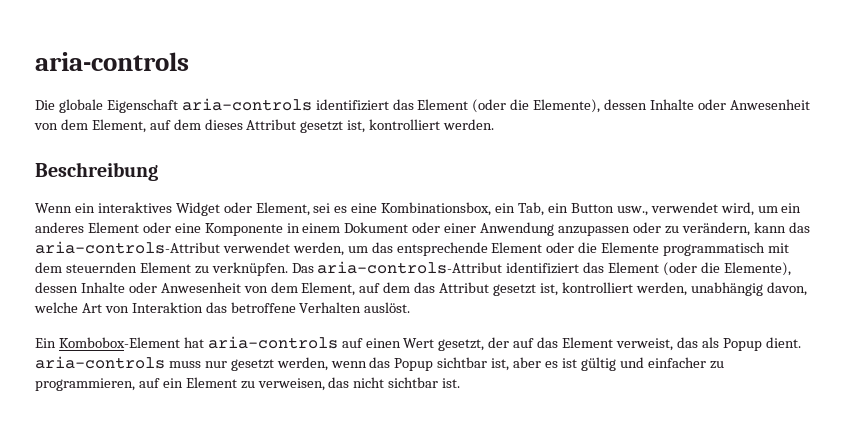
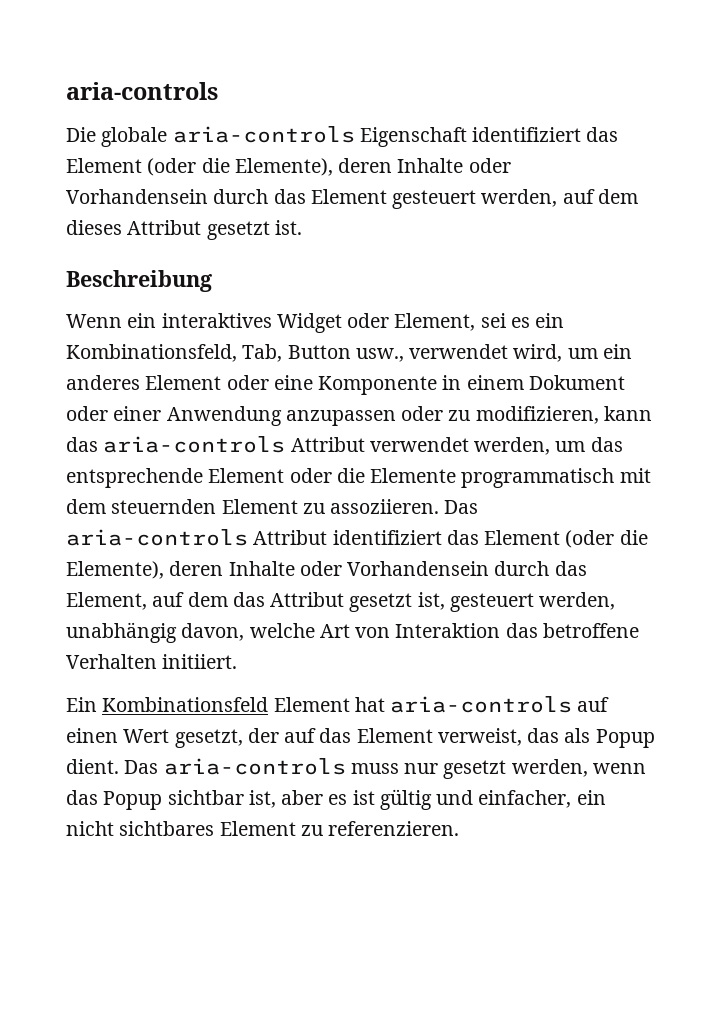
- Die globale Eigenschaft aria-controls identifiziert das Element (oder die Elemente), dessen Inhalte oder Anwesenheit von dem Element, auf dem dieses Attribut gesetzt ist, kontrolliert werden.
+ Die globale aria-controls Eigenschaft identifiziert das Element (oder die Elemente), deren Inhalte oder Vorhandensein durch das Element gesteuert werden, auf dem dieses Attribut gesetzt ist.
- Wenn ein interaktives Widget oder Element, sei es eine Kombinationsbox, ein Tab, ein Button usw., verwendet wird, um ein anderes Element oder eine Komponente in einem Dokument oder einer Anwendung anzupassen oder zu verändern, kann das aria-controls-Attribut verwendet werden, um das entsprechende Element oder die Elemente programmatisch mit dem steuernden Element zu verknüpfen. Das aria-controls-Attribut identifiziert das Element (oder die Elemente), dessen Inhalte oder Anwesenheit von dem Element, auf dem das Attribut gesetzt ist, kontrolliert werden, unabhängig davon, welche Art von Interaktion das betroffene Verhalten auslöst.
+ Wenn ein interaktives Widget oder Element, sei es ein Kombinationsfeld, Tab, Button usw., verwendet wird, um ein anderes Element oder eine Komponente in einem Dokument oder einer Anwendung anzupassen oder zu modifizieren, kann das aria-controls Attribut verwendet werden, um das entsprechende Element oder die Elemente programmatisch mit dem steuernden Element zu assoziieren. Das aria-controls Attribut identifiziert das Element (oder die Elemente), deren Inhalte oder Vorhandensein durch das Element, auf dem das Attribut gesetzt ist, gesteuert werden, unabhängig davon, welche Art von Interaktion das betroffene Verhalten initiiert.
- Ein Kombobox-Element hat aria-controls auf einen Wert gesetzt, der auf das Element verweist, das als Popup dient. aria-controls muss nur gesetzt werden, wenn das Popup sichtbar ist, aber es ist gültig und einfacher zu programmieren, auf ein Element zu verweisen, das nicht sichtbar ist.
+ Ein Kombinationsfeld Element hat aria-controls auf einen Wert gesetzt, der auf das Element verweist, das als Popup dient. Das aria-controls muss nur gesetzt werden, wenn das Popup sichtbar ist, aber es ist gültig und einfacher, ein nicht sichtbares Element zu referenzieren.

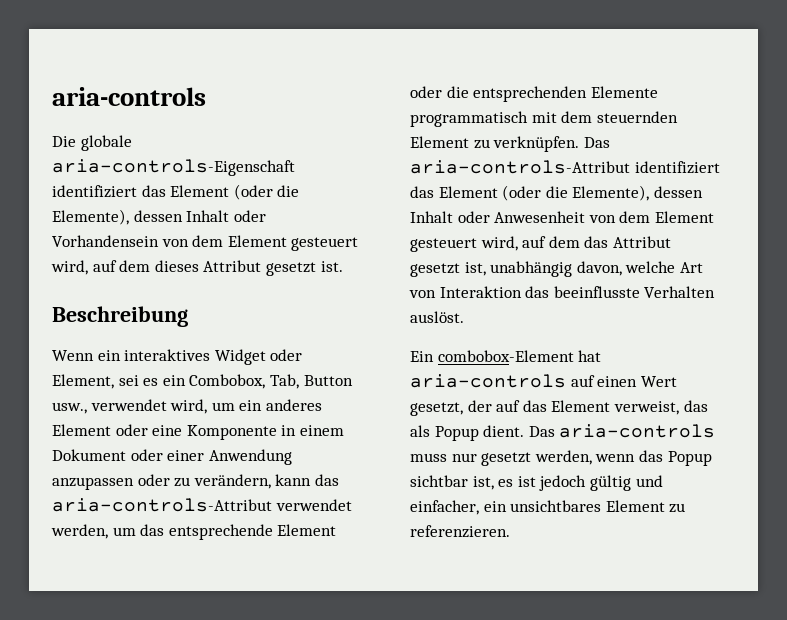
- Die globale aria-controls Eigenschaft identifiziert das Element (oder die Elemente), deren Inhalte oder Vorhandensein durch das Element gesteuert werden, auf dem dieses Attribut gesetzt ist.
+ Die globale aria-controls-Eigenschaft identifiziert das Element (oder die Elemente), dessen Inhalt oder Vorhandensein von dem Element gesteuert wird, auf dem dieses Attribut gesetzt ist.
- Wenn ein interaktives Widget oder Element, sei es ein Kombinationsfeld, Tab, Button usw., verwendet wird, um ein anderes Element oder eine Komponente in einem Dokument oder einer Anwendung anzupassen oder zu modifizieren, kann das aria-controls Attribut verwendet werden, um das entsprechende Element oder die Elemente programmatisch mit dem steuernden Element zu assoziieren. Das aria-controls Attribut identifiziert das Element (oder die Elemente), deren Inhalte oder Vorhandensein durch das Element, auf dem das Attribut gesetzt ist, gesteuert werden, unabhängig davon, welche Art von Interaktion das betroffene Verhalten initiiert.
+ Wenn ein interaktives Widget oder Element, sei es ein Combobox, Tab, Button usw., verwendet wird, um ein anderes Element oder eine Komponente in einem Dokument oder einer Anwendung anzupassen oder zu verändern, kann das aria-controls-Attribut verwendet werden, um das entsprechende Element oder die entsprechenden Elemente programmatisch mit dem steuernden Element zu verknüpfen. Das aria-controls-Attribut identifiziert das Element (oder die Elemente), dessen Inhalt oder Anwesenheit von dem Element gesteuert wird, auf dem das Attribut gesetzt ist, unabhängig davon, welche Art von Interaktion das beeinflusste Verhalten auslöst.
- Ein Kombinationsfeld Element hat aria-controls auf einen Wert gesetzt, der auf das Element verweist, das als Popup dient.
+ Ein combobox-Element hat aria-controls auf einen Wert gesetzt, der auf das Element verweist, das als Popup dient.
- Das aria-controls muss nur gesetzt werden, wenn das Popup sichtbar ist, aber es ist gültig und einfacher, ein nicht sichtbares Element zu referenzieren.
+ Das aria-controls muss nur gesetzt werden, wenn das Popup sichtbar ist, es ist jedoch gültig und einfacher, ein unsichtbares Element zu referenzieren.

